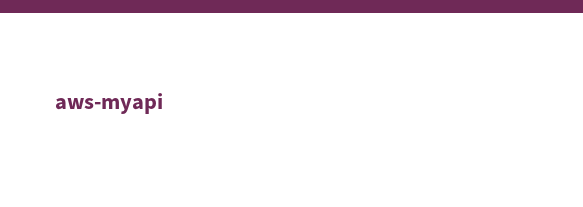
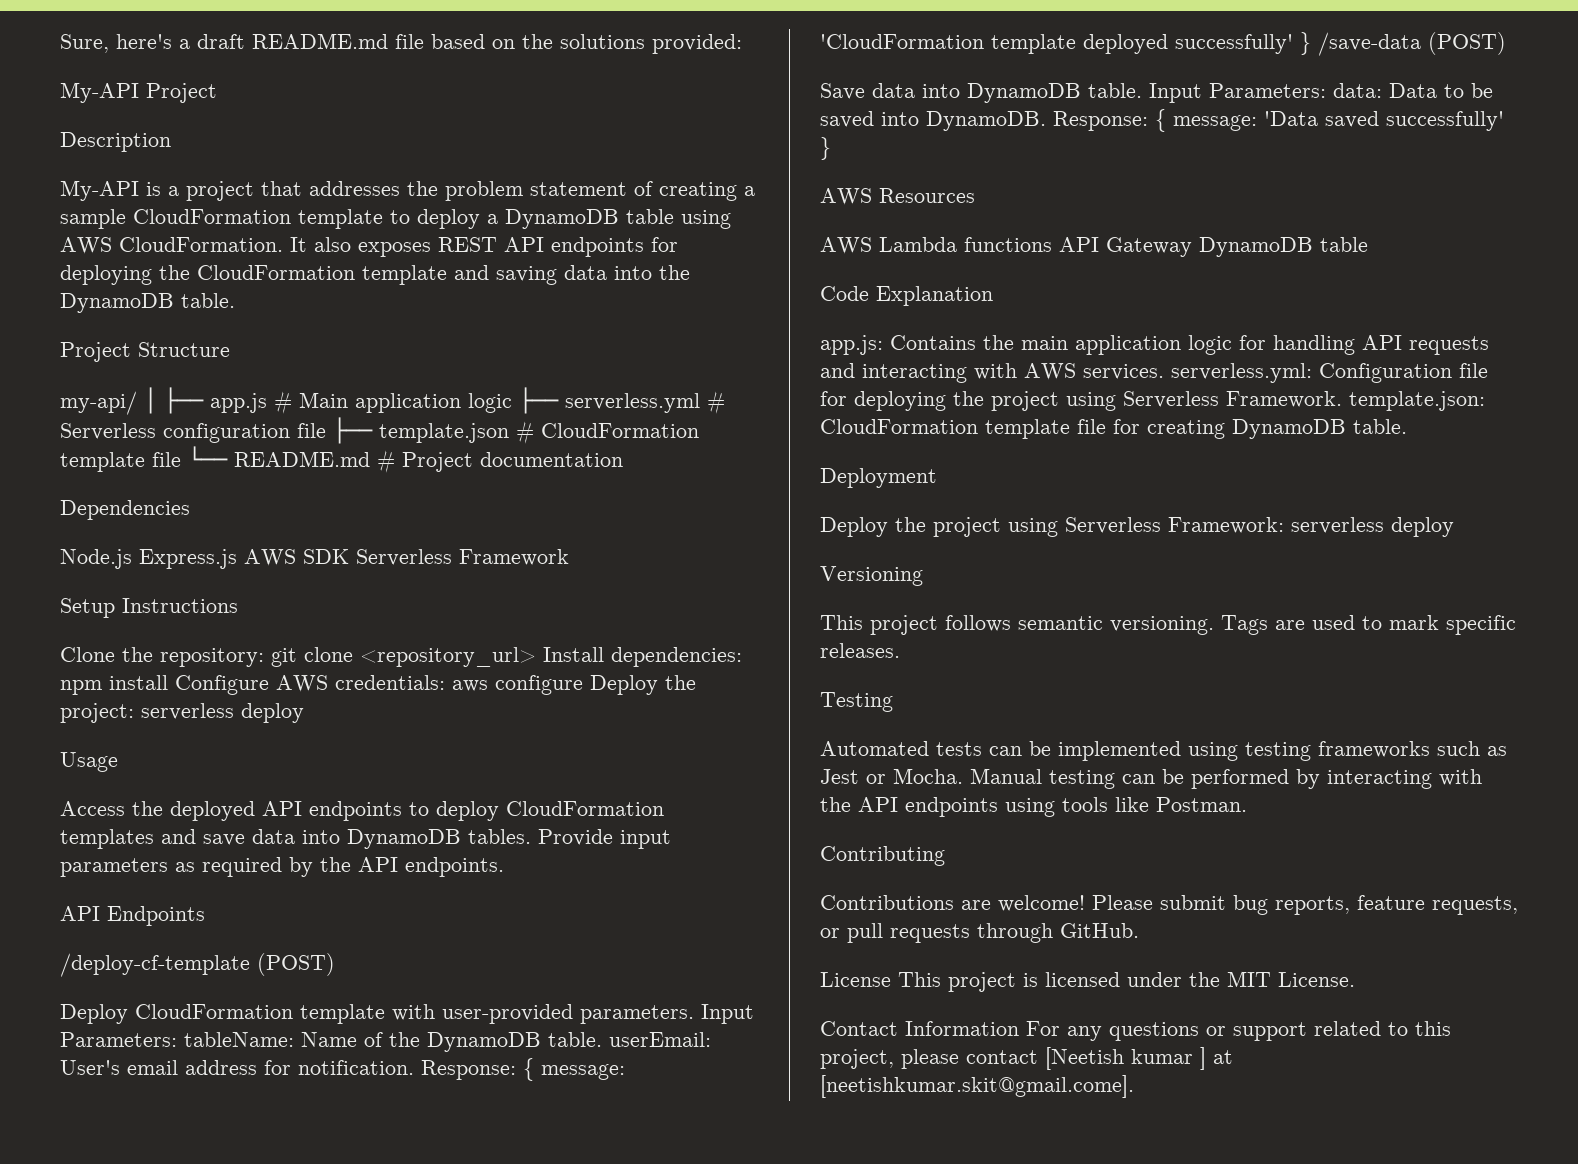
- aws-myapi
+ Sure, here's a draft README.md file based on the solutions provided:
+ My-API Project
+ Description
+ My-API is a project that addresses the problem statement of creating a sample CloudFormation template to deploy a DynamoDB table using AWS CloudFormation. It also exposes REST API endpoints for deploying the CloudFormation template and saving data into the DynamoDB table.
+ Project Structure
+ my-api/ │ ├── app.js # Main application logic ├── serverless.yml # Serverless configuration file ├── template.json # CloudFormation template file └── README.md # Project documentation
+ Dependencies
+ Node.js Express.js AWS SDK Serverless Framework
+ Setup Instructions
+ Clone the repository: git clone <repository_url> Install dependencies: npm install Configure AWS credentials: aws configure Deploy the project: serverless deploy
+ Usage
+ Access the deployed API endpoints to deploy CloudFormation templates and save data into DynamoDB tables. Provide input parameters as required by the API endpoints.
+ API Endpoints
+ /deploy-cf-template (POST)
+ Deploy CloudFormation template with user-provided parameters. Input Parameters: tableName: Name of the DynamoDB table. userEmail: User's email address for notification. Response: { message: 'CloudFormation template deployed successfully' } /save-data (POST)
+ Save data into DynamoDB table. Input Parameters: data: Data to be saved into DynamoDB. Response: { message: 'Data saved successfully' }
+ AWS Resources
+ AWS Lambda functions API Gateway DynamoDB table
+ Code Explanation
+ app.js: Contains the main application logic for handling API requests and interacting with AWS services. serverless.yml: Configuration file for deploying the project using Serverless Framework. template.json: CloudFormation template file for creating DynamoDB table.
+ Deployment
+ Deploy the project using Serverless Framework: serverless deploy
+ Versioning
+ This project follows semantic versioning. Tags are used to mark specific releases.
+ Testing
+ Automated tests can be implemented using testing frameworks such as Jest or Mocha. Manual testing can be performed by interacting with the API endpoints using tools like Postman.
+ Contributing
+ Contributions are welcome! Please submit bug reports, feature requests, or pull requests through GitHub.
+ License This project is licensed under the MIT License.
+ Contact Information For any questions or support related to this project, please contact [Neetish kumar ] at [neetishkumar.skit@gmail.come].

